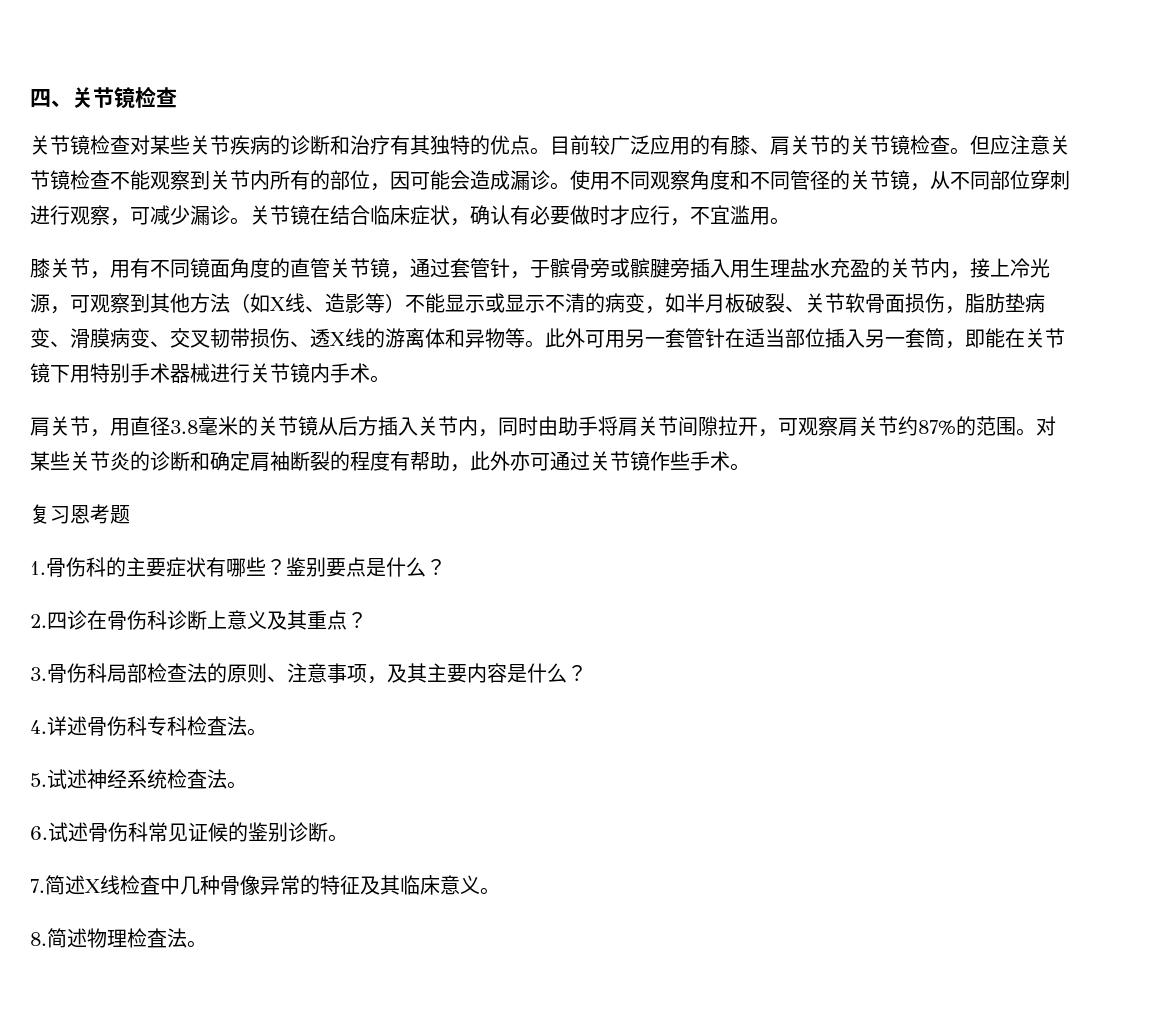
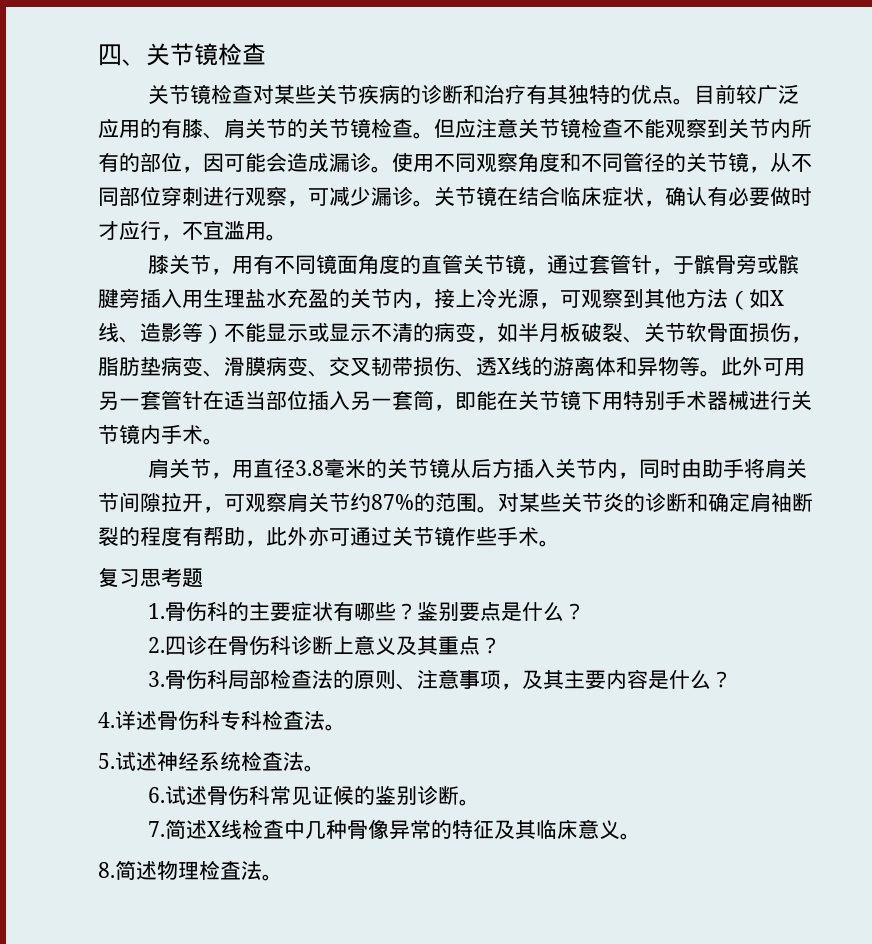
- 复习恩考题
+ 复习思考题

